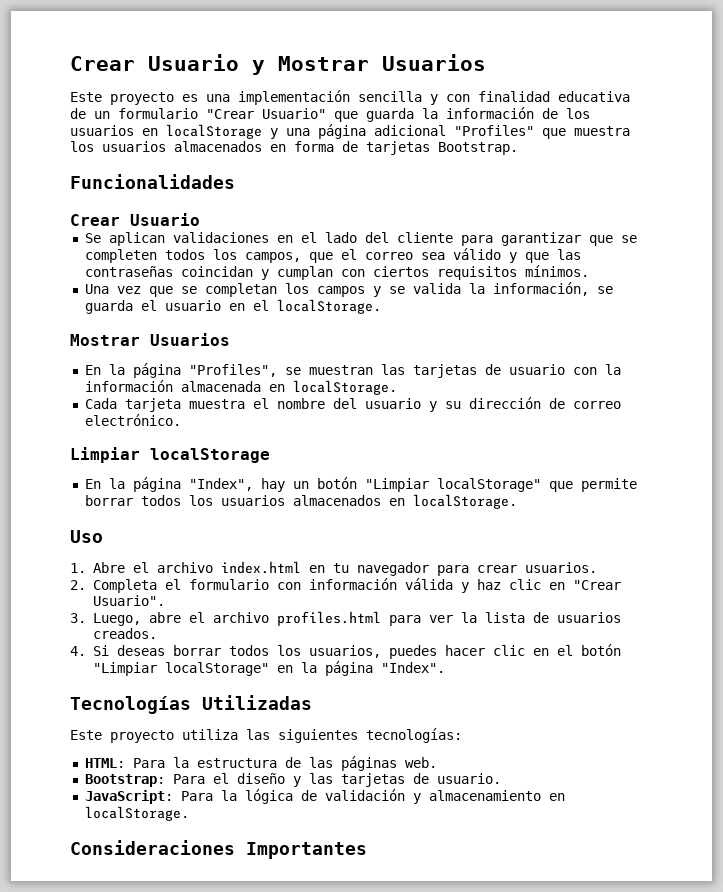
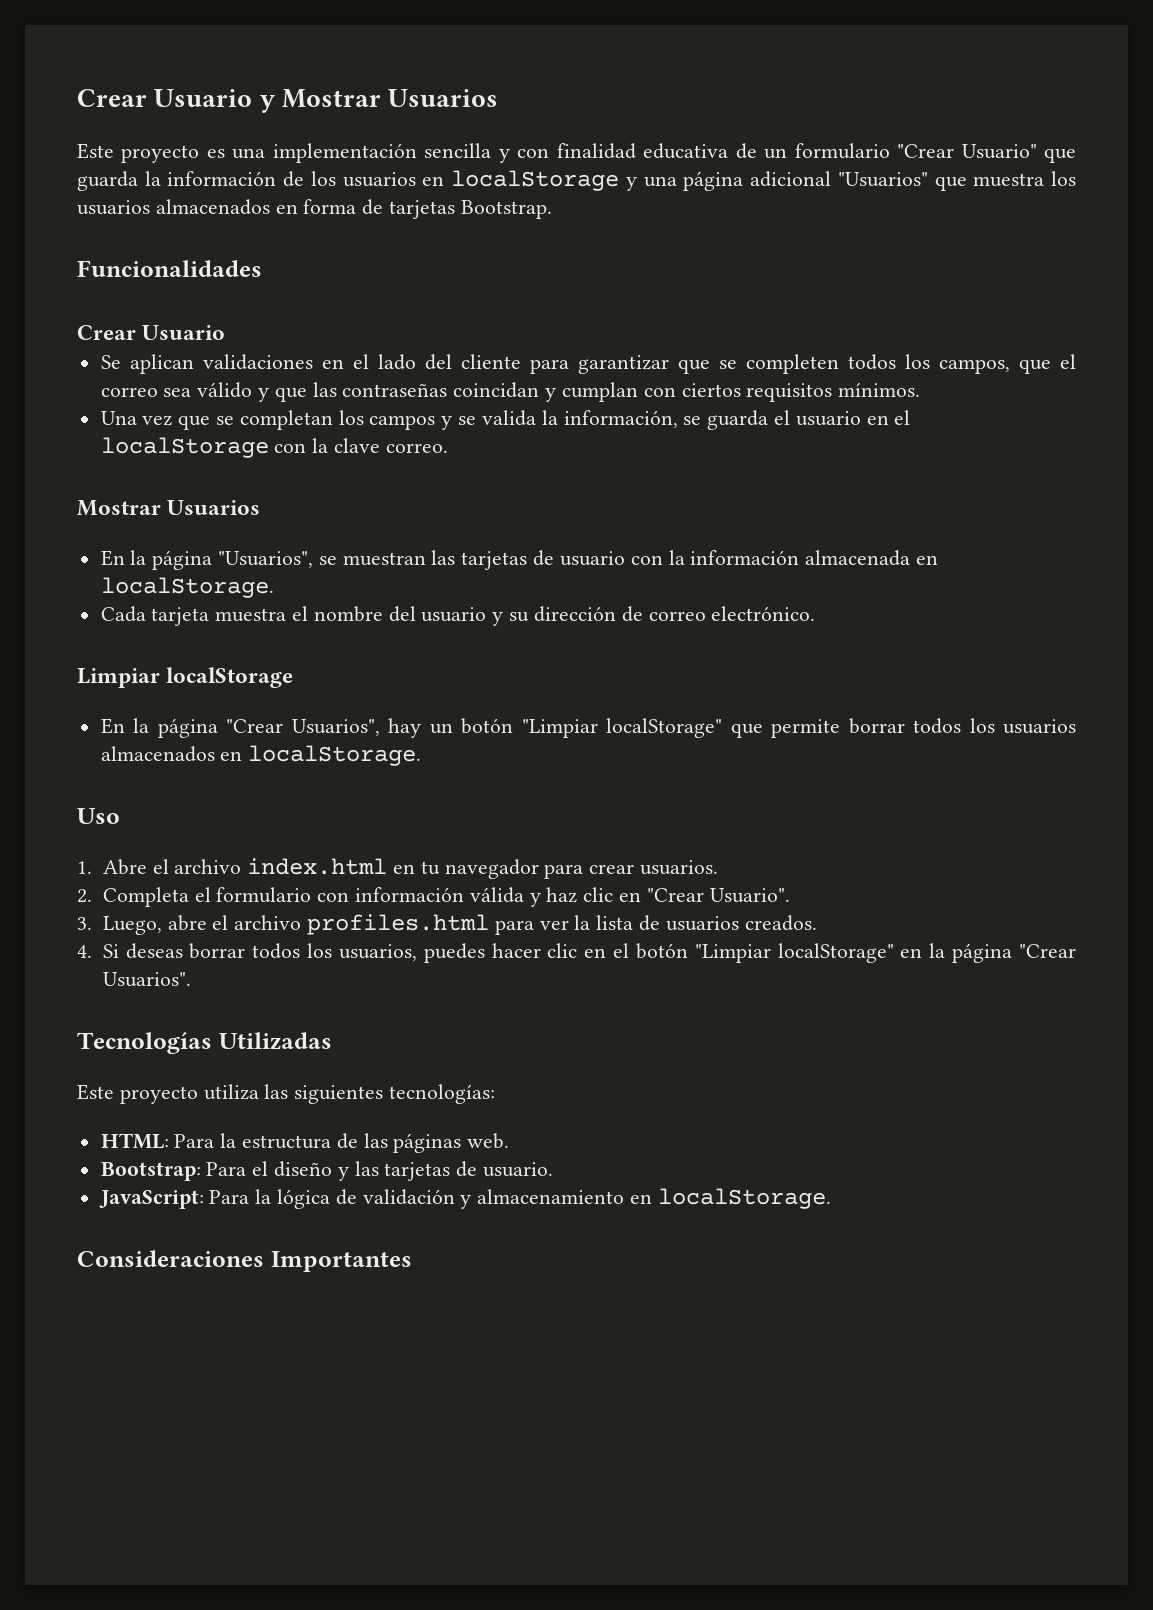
- Este proyecto es una implementación sencilla y con finalidad educativa de un formulario "Crear Usuario" que guarda la información de los usuarios en localStorage y una página adicional "Profiles" que muestra los usuarios almacenados en forma de tarjetas Bootstrap.
+ Este proyecto es una implementación sencilla y con finalidad educativa de un formulario "Crear Usuario" que guarda la información de los usuarios en localStorage y una página adicional "Usuarios" que muestra los usuarios almacenados en forma de tarjetas Bootstrap.
- Una vez que se completan los campos y se valida la información, se guarda el usuario en el localStorage.
+ Una vez que se completan los campos y se valida la información, se guarda el usuario en el localStorage con la clave correo.
- En la página "Profiles", se muestran las tarjetas de usuario con la información almacenada en localStorage.
+ En la página "Usuarios", se muestran las tarjetas de usuario con la información almacenada en localStorage.
- En la página "Index", hay un botón "Limpiar localStorage" que permite borrar todos los usuarios almacenados en localStorage.
+ En la página "Crear Usuarios", hay un botón "Limpiar localStorage" que permite borrar todos los usuarios almacenados en localStorage.
- 4. Si deseas borrar todos los usuarios, puedes hacer clic en el botón "Limpiar localStorage" en la página "Index".
+ 4. Si deseas borrar todos los usuarios, puedes hacer clic en el botón "Limpiar localStorage" en la página "Crear Usuarios".

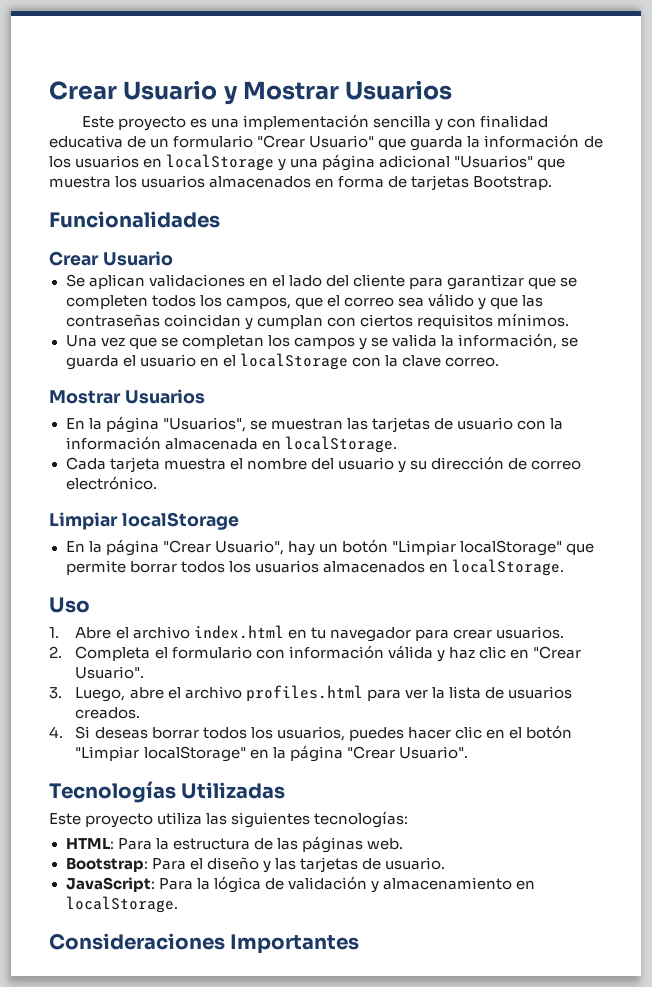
- En la página "Crear Usuarios", hay un botón "Limpiar localStorage" que permite borrar todos los usuarios almacenados en localStorage.
+ En la página "Crear Usuario", hay un botón "Limpiar localStorage" que permite borrar todos los usuarios almacenados en localStorage.
- 4. Si deseas borrar todos los usuarios, puedes hacer clic en el botón "Limpiar localStorage" en la página "Crear Usuarios".
+ 4. Si deseas borrar todos los usuarios, puedes hacer clic en el botón "Limpiar localStorage" en la página "Crear Usuario".

